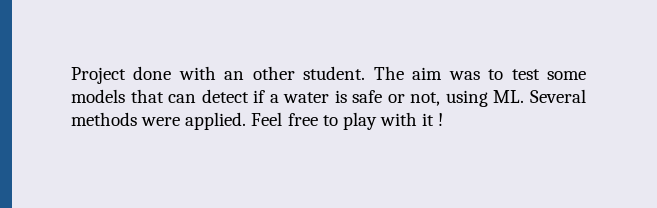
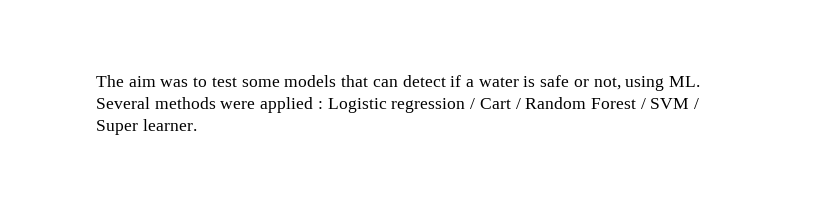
- Project done with an other student. The aim was to test some models that can detect if a water is safe or not, using ML. Several methods were applied. Feel free to play with it !
+ The aim was to test some models that can detect if a water is safe or not, using ML. Several methods were applied : Logistic regression / Cart / Random Forest / SVM / Super learner.

